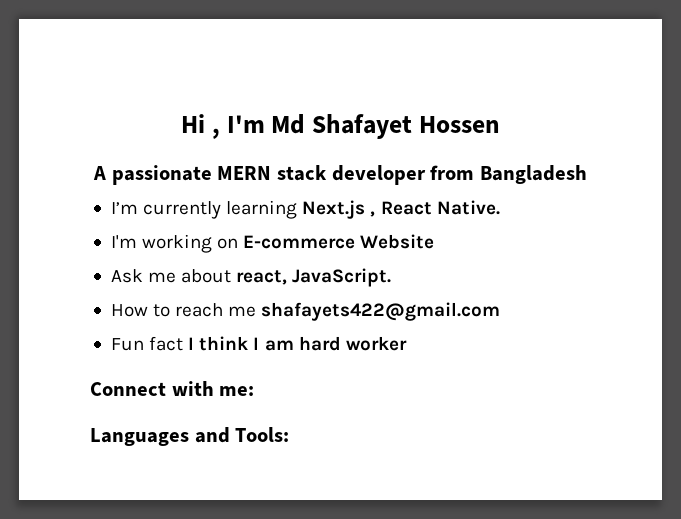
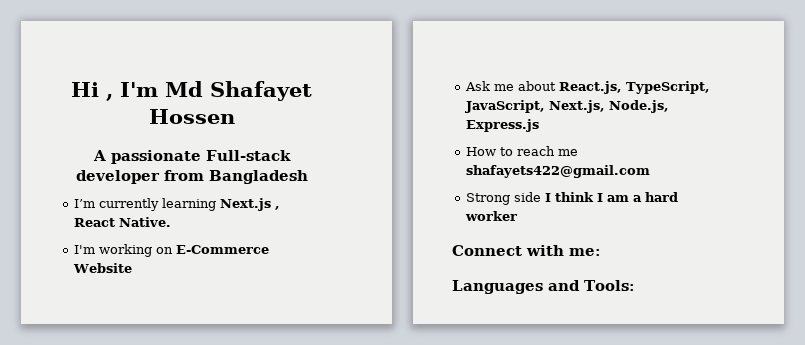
- A passionate MERN stack developer from Bangladesh
+ A passionate Full-stack developer from Bangladesh
- I'm working on E-commerce Website
+ I'm working on E-Commerce Website
- Ask me about react, JavaScript.
+ Ask me about React.js, TypeScript, JavaScript, Next.js, Node.js, Express.js
- Fun fact I think I am hard worker
+ Strong side I think I am a hard worker

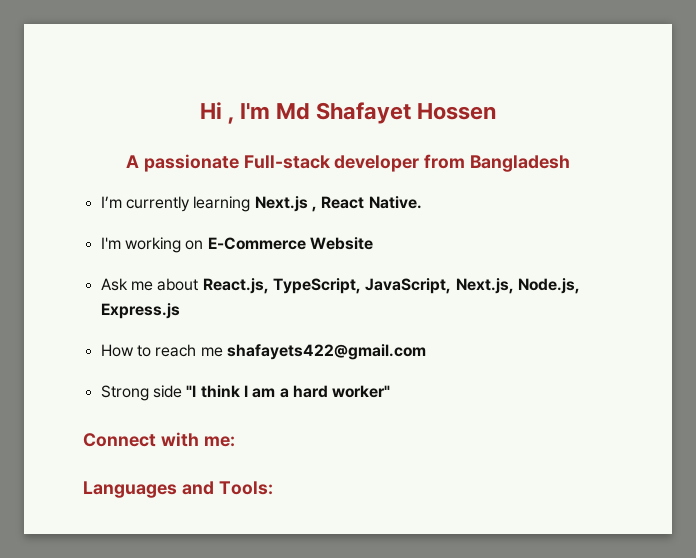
- Strong side I think I am a hard worker
+ Strong side "I think I am a hard worker"

